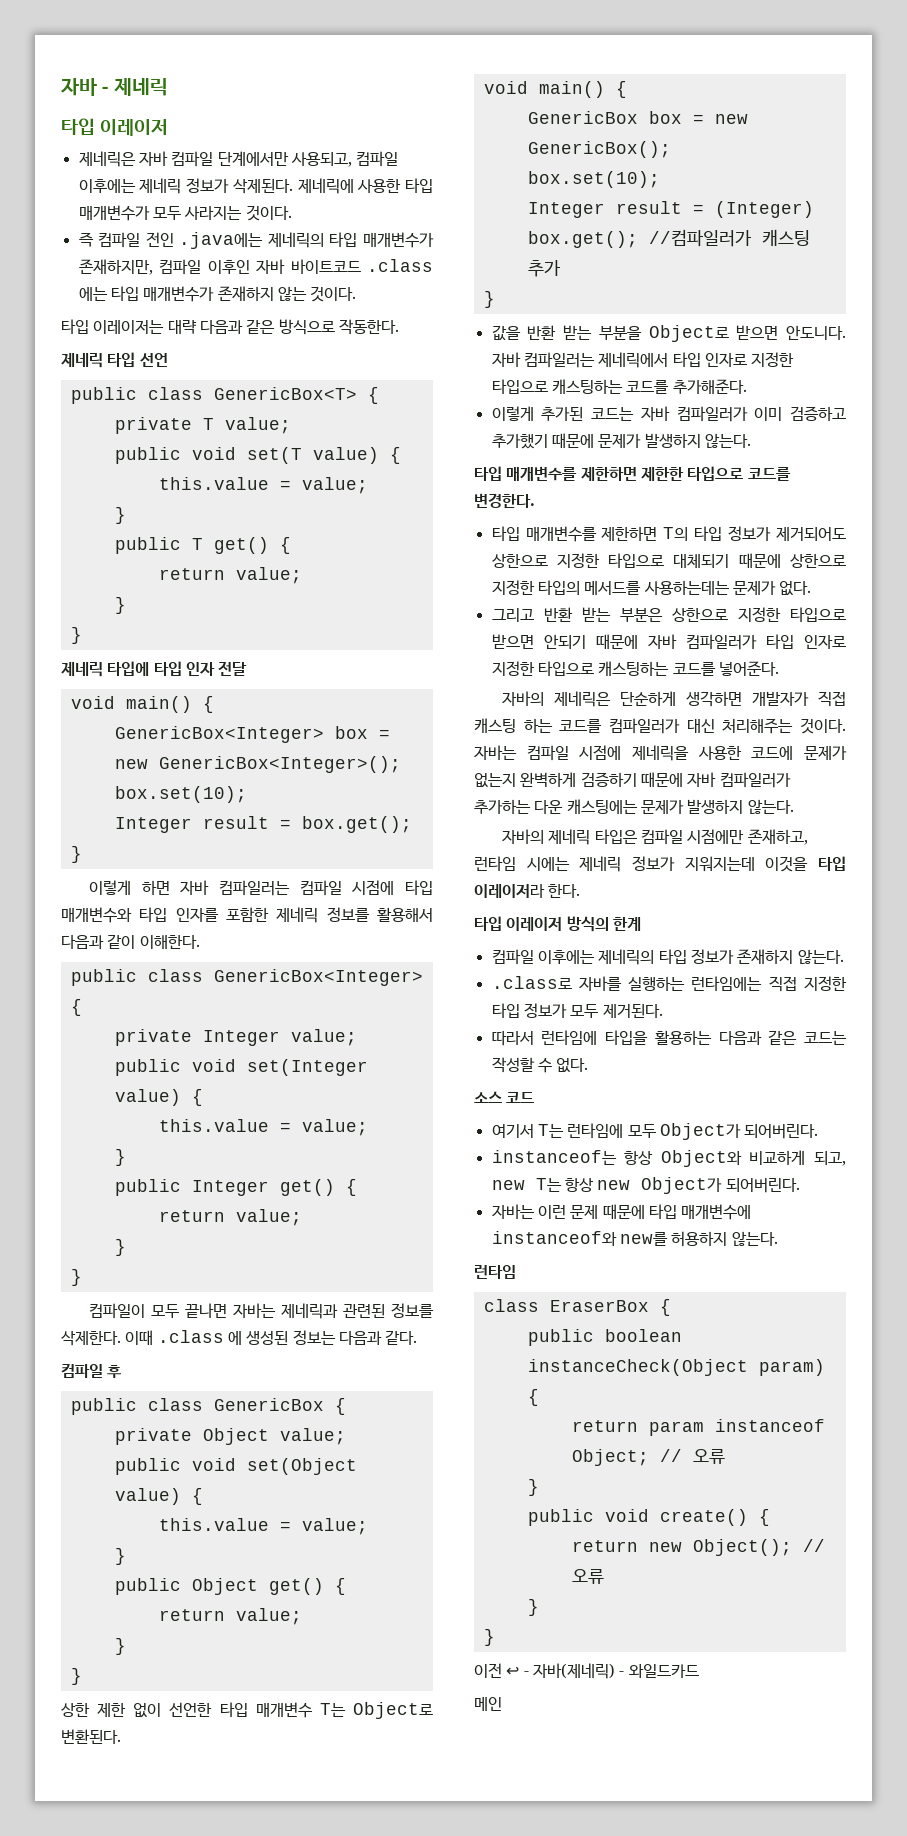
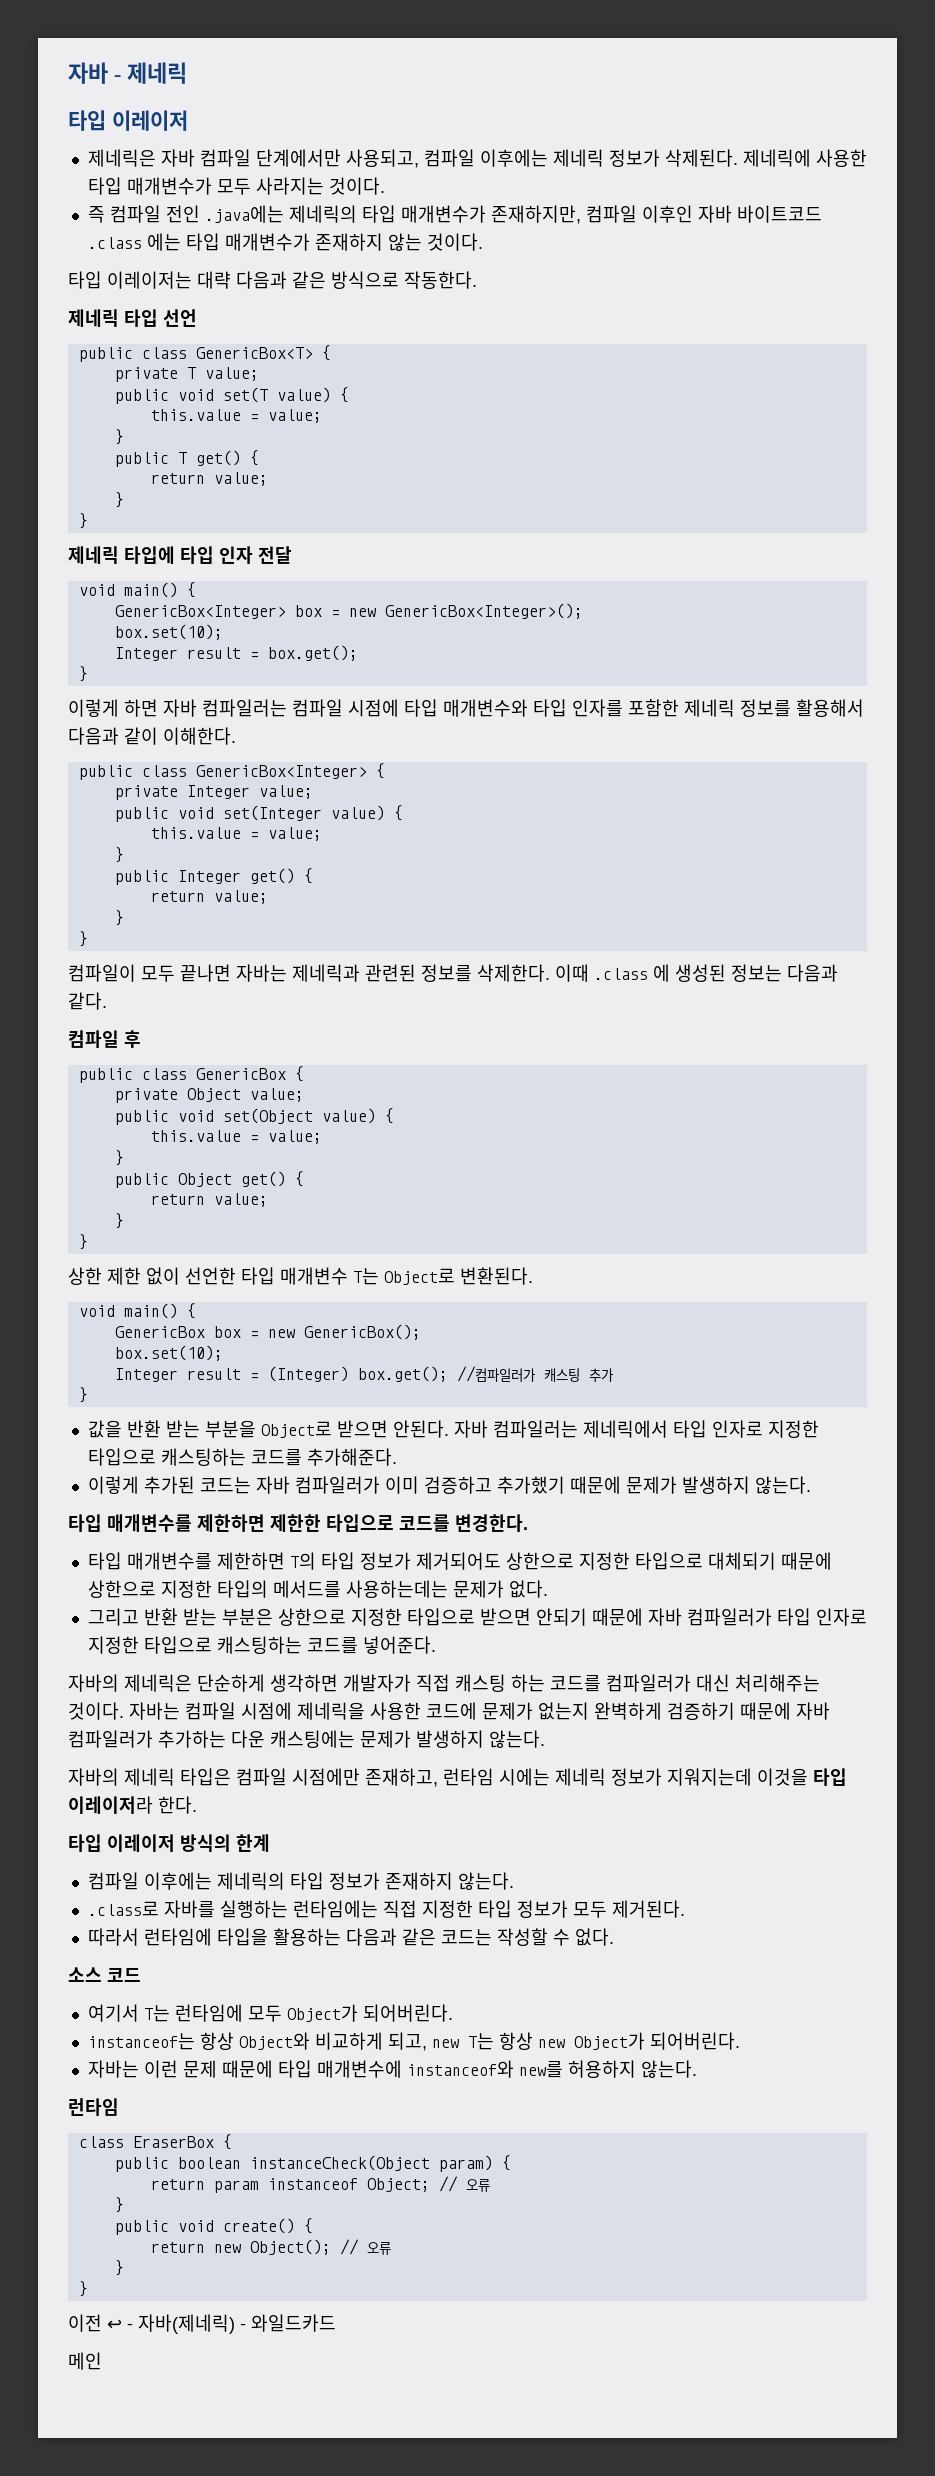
- 값을 반환 받는 부분을 Object로 받으면 안도니다.
+ 값을 반환 받는 부분을 Object로 받으면 안된다.

